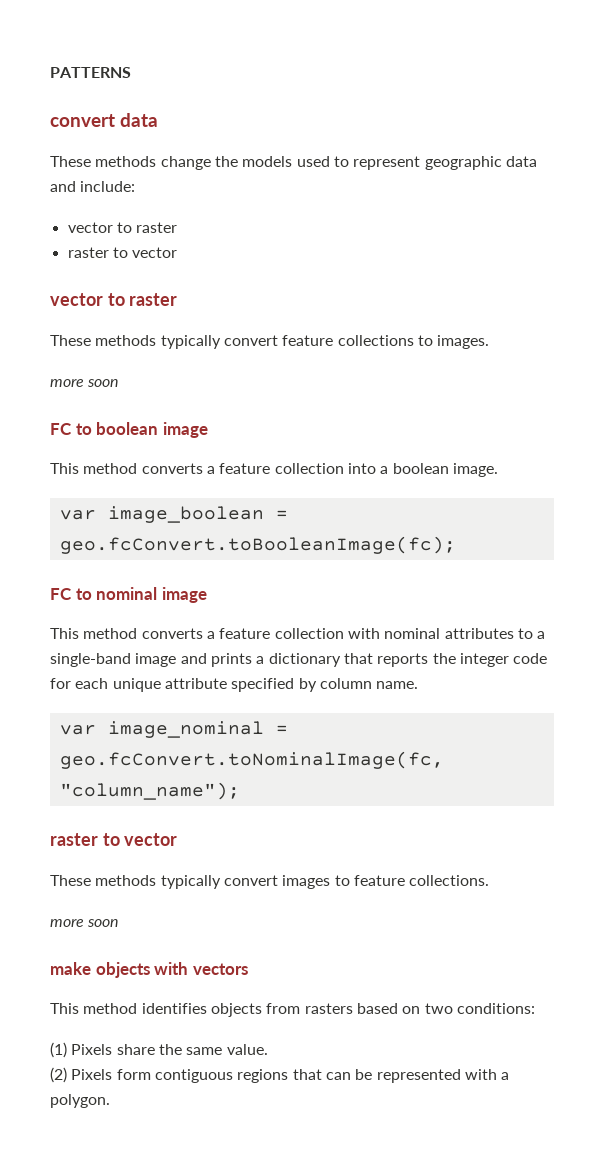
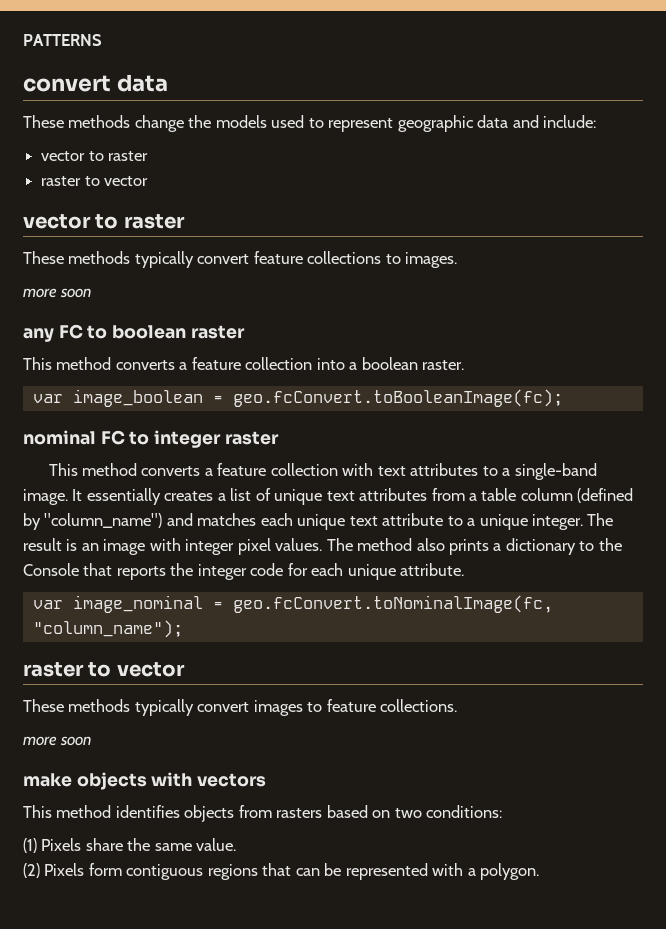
- FC to boolean image
+ any FC to boolean raster
- This method converts a feature collection into a boolean image.
+ This method converts a feature collection into a boolean raster.
- FC to nominal image
+ nominal FC to integer raster
- This method converts a feature collection with nominal attributes to a single-band image and prints a dictionary that reports the integer code for each unique attribute specified by column name.
+ This method converts a feature collection with text attributes to a single-band image. It essentially creates a list of unique text attributes from a table column (defined by "column_name") and matches each unique text attribute to a unique integer. The result is an image with integer pixel values. The method also prints a dictionary to the Console that reports the integer code for each unique attribute.

